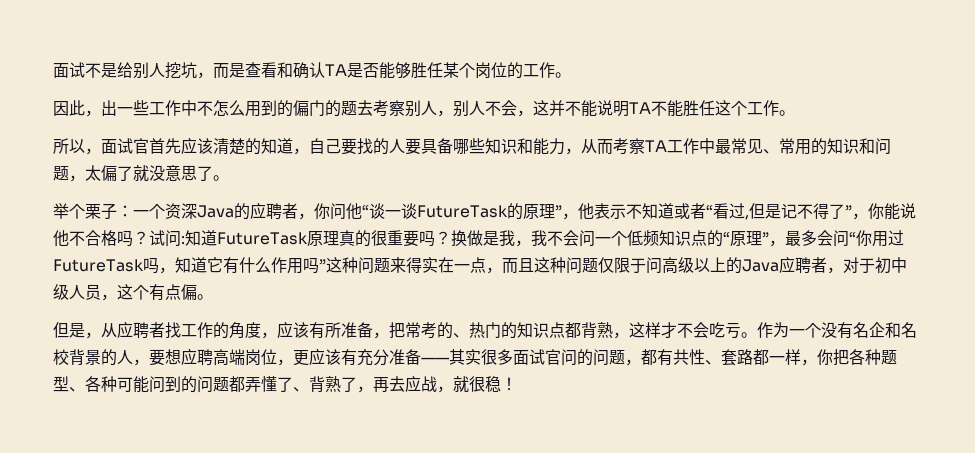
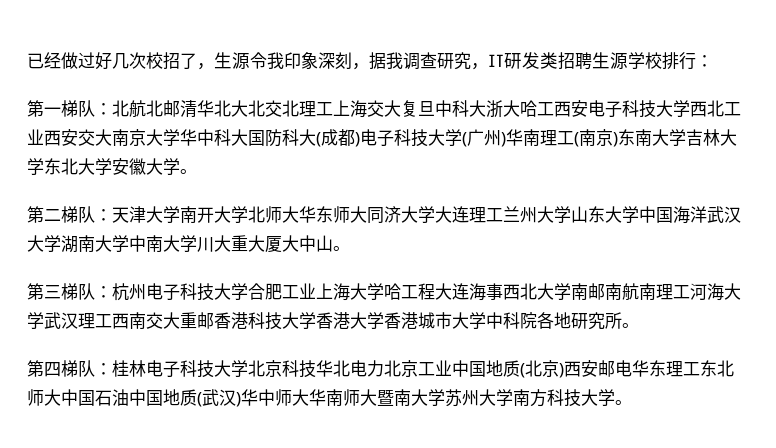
- 面试不是给别人挖坑，而是查看和确认TA是否能够胜任某个岗位的工作。
- 因此，出一些工作中不怎么用到的偏门的题去考察别人，别人不会，这并不能说明TA不能胜任这个工作。
- 所以，面试官首先应该清楚的知道，自己要找的人要具备哪些知识和能力，从而考察TA工作中最常见、常用的知识和问题，太偏了就没意思了。
- 举个栗子：一个资深Java的应聘者，你问他“谈一谈FutureTask的原理”，他表示不知道或者“看过,但是记不得了”，你能说他不合格吗？试问:知道FutureTask原理真的很重要吗？换做是我，我不会问一个低频知识点的“原理”，最多会问“你用过FutureTask吗，知道它有什么作用吗”这种问题来得实在一点，而且这种问题仅限于问高级以上的Java应聘者，对于初中级人员，这个有点偏。
- 但是，从应聘者找工作的角度，应该有所准备，把常考的、热门的知识点都背熟，这样才不会吃亏。作为一个没有名企和名校背景的人，要想应聘高端岗位，更应该有充分准备——其实很多面试官问的问题，都有共性、套路都一样，你把各种题型、各种可能问到的问题都弄懂了、背熟了，再去应战，就很稳！
+ 已经做过好几次校招了，生源令我印象深刻，据我调查研究，IT研发类招聘生源学校排行：
+ 第一梯队：北航北邮清华北大北交北理工上海交大复旦中科大浙大哈工西安电子科技大学西北工业西安交大南京大学华中科大国防科大(成都)电子科技大学(广州)华南理工(南京)东南大学吉林大学东北大学安徽大学。
+ 第二梯队：天津大学南开大学北师大华东师大同济大学大连理工兰州大学山东大学中国海洋武汉大学湖南大学中南大学川大重大厦大中山。
+ 第三梯队：杭州电子科技大学合肥工业上海大学哈工程大连海事西北大学南邮南航南理工河海大学武汉理工西南交大重邮香港科技大学香港大学香港城市大学中科院各地研究所。
+ 第四梯队：桂林电子科技大学北京科技华北电力北京工业中国地质(北京)西安邮电华东理工东北师大中国石油中国地质(武汉)华中师大华南师大暨南大学苏州大学南方科技大学。

